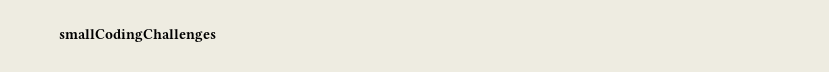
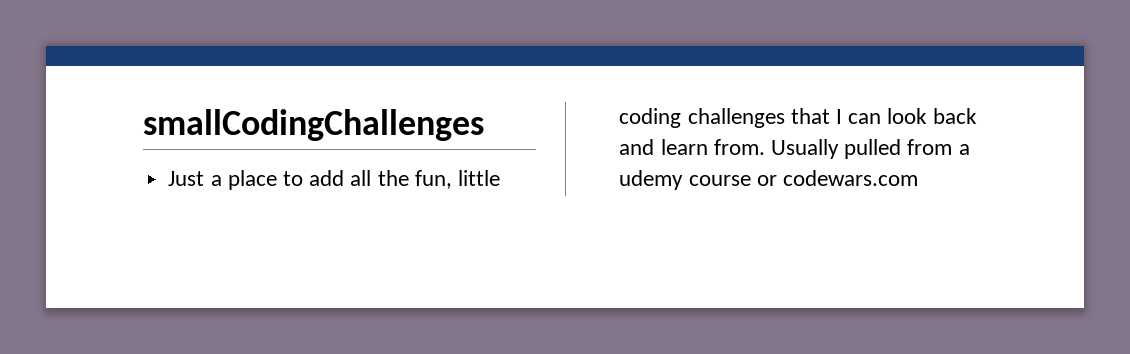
+ Just a place to add all the fun, little coding challenges that I can look back and learn from. Usually pulled from a udemy course or codewars.com

